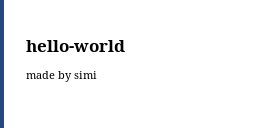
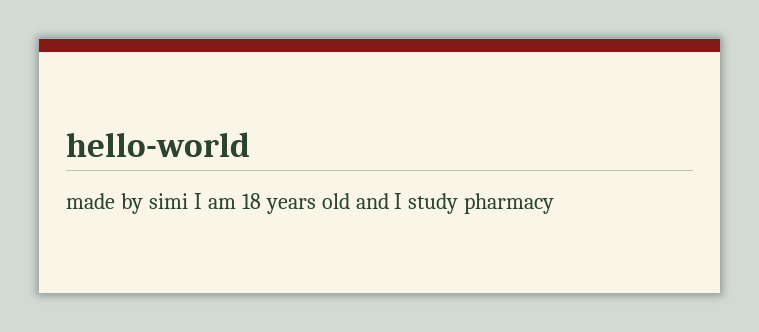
- made by simi
+ made by simi I am 18 years old and I study pharmacy

